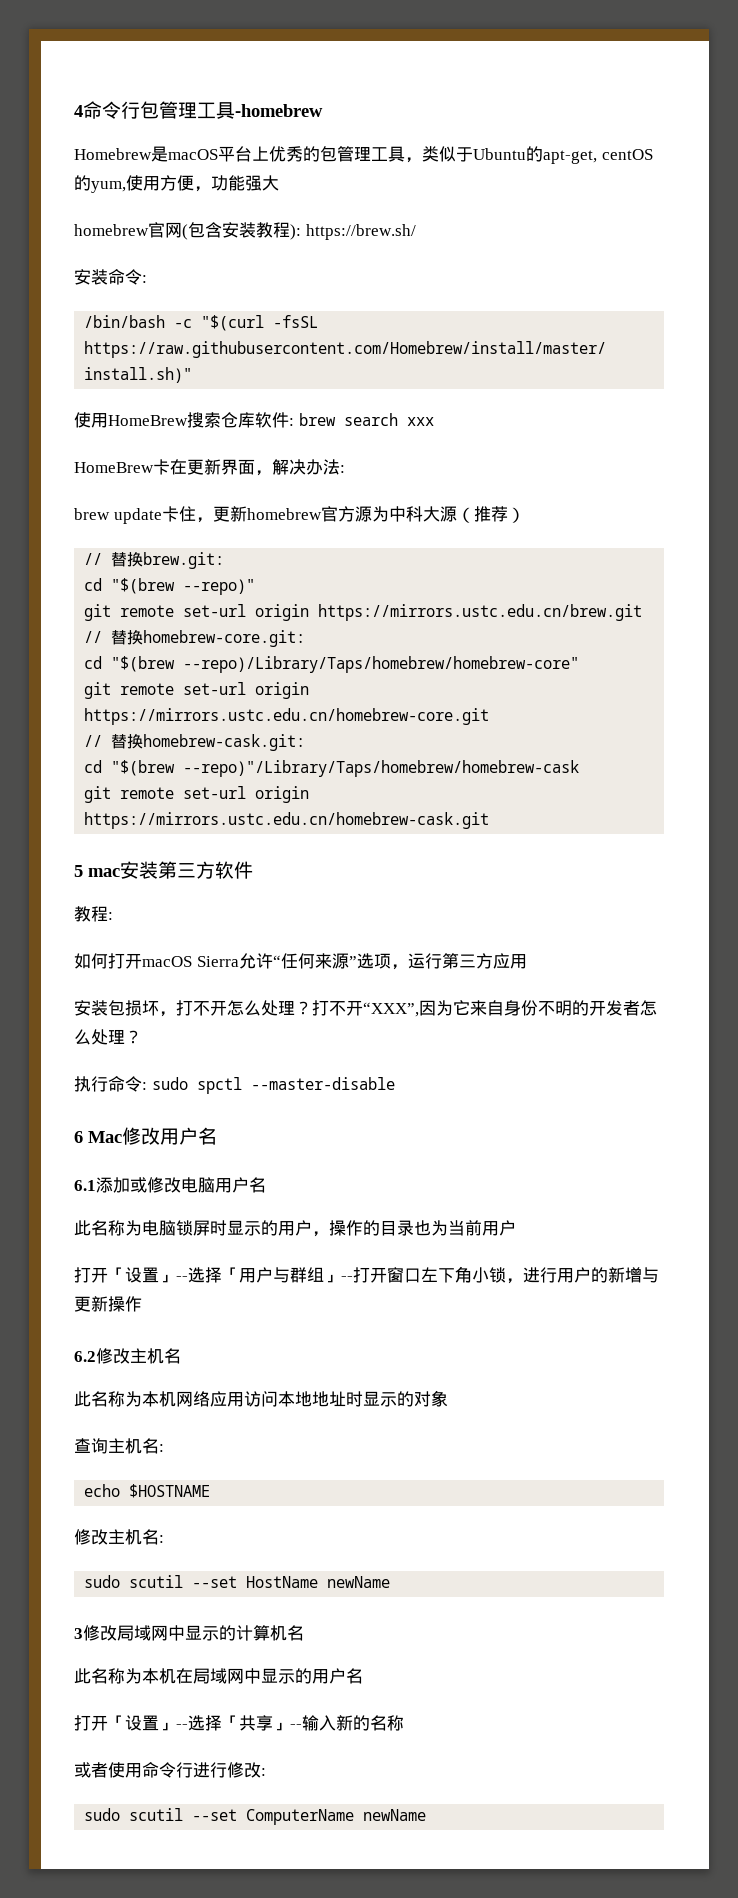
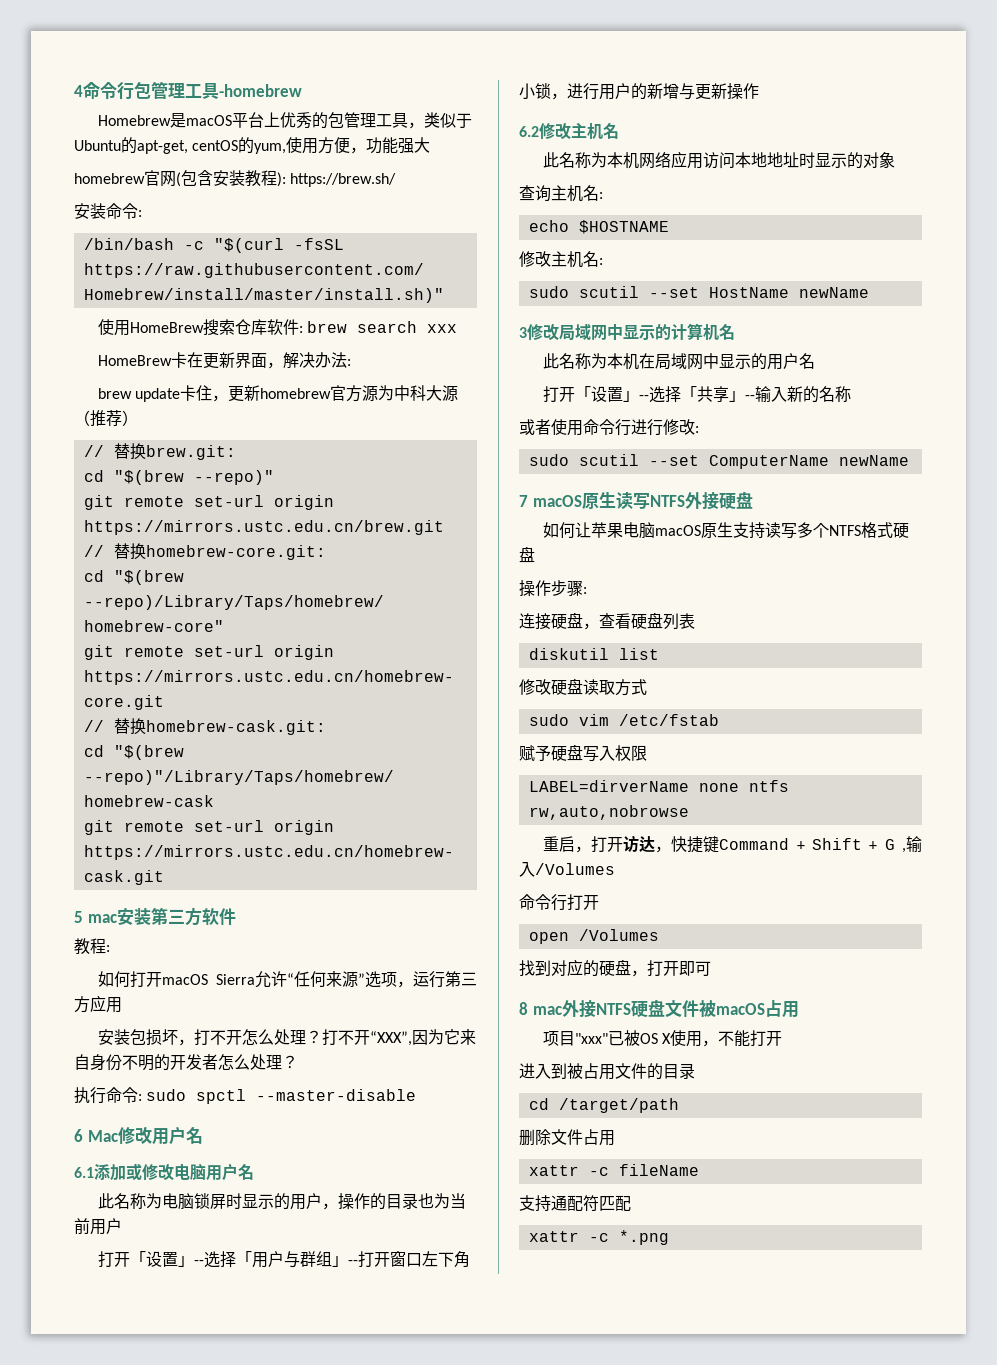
+ 7 macOS原生读写NTFS外接硬盘
+ 如何让苹果电脑macOS原生支持读写多个NTFS格式硬盘
+ 操作步骤:
+ 连接硬盘，查看硬盘列表
+ diskutil list
+ 修改硬盘读取方式
+ sudo vim /etc/fstab
+ 赋予硬盘写入权限
+ LABEL=dirverName none ntfs rw,auto,nobrowse
+ 重启，打开访达，快捷键Command + Shift + G ,输入/Volumes
+ 命令行打开
+ open /Volumes
+ 找到对应的硬盘，打开即可
+ 8 mac外接NTFS硬盘文件被macOS占用
+ 项目"xxx"已被OS X使用，不能打开
+ 进入到被占用文件的目录
+ cd /target/path
+ 删除文件占用
+ xattr -c fileName
+ 支持通配符匹配
+ xattr -c *.png

